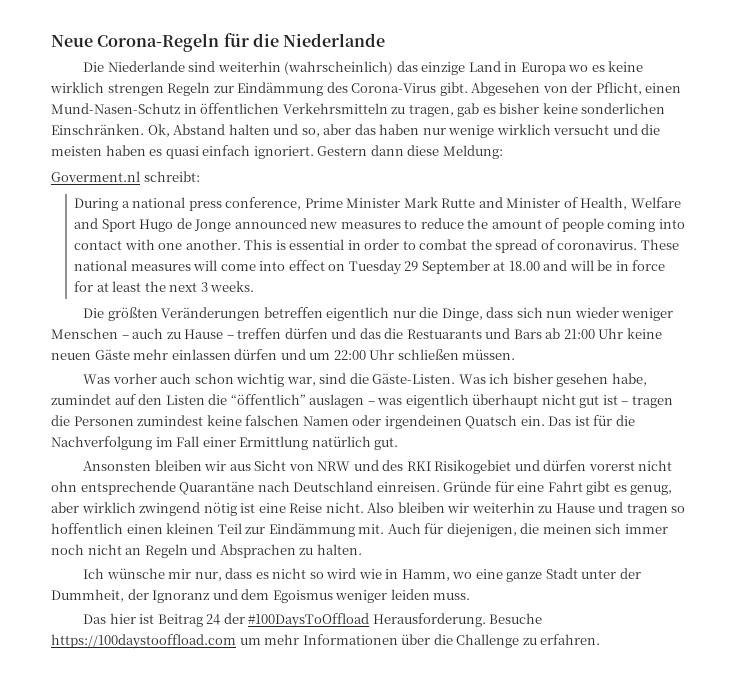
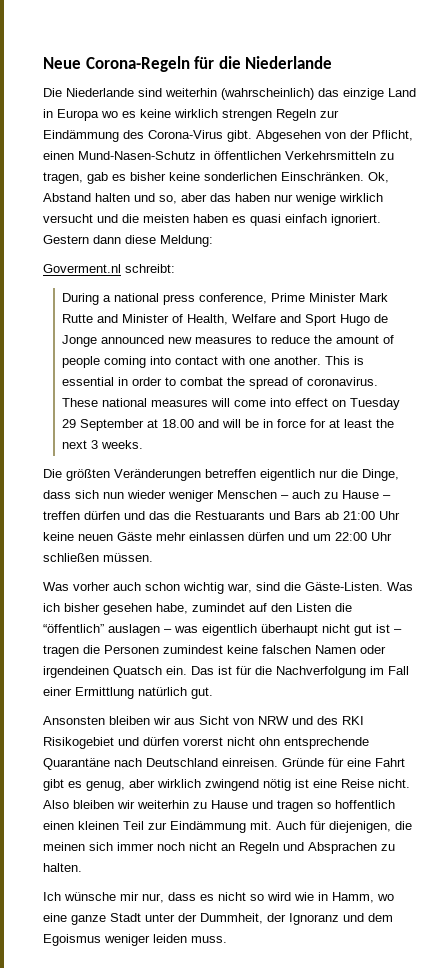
- Das hier ist Beitrag 24 der #100DaysToOffload Herausforderung. Besuche https://100daystooffload.com um mehr Informationen über die Challenge zu erfahren.

